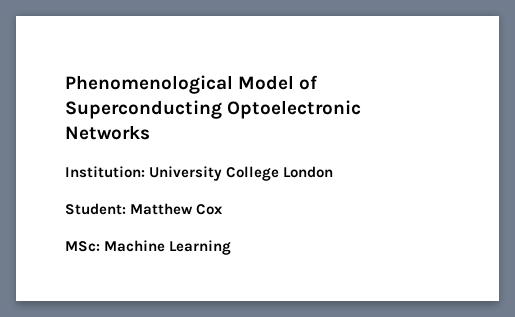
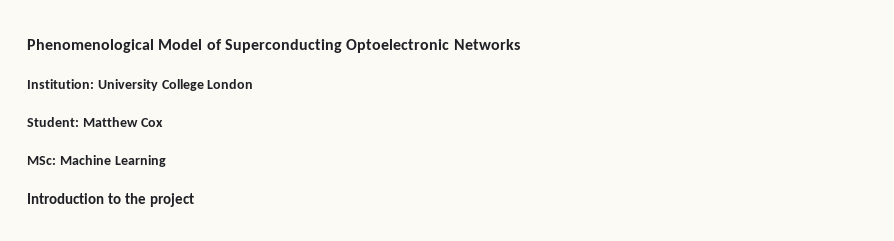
+ Introduction to the project

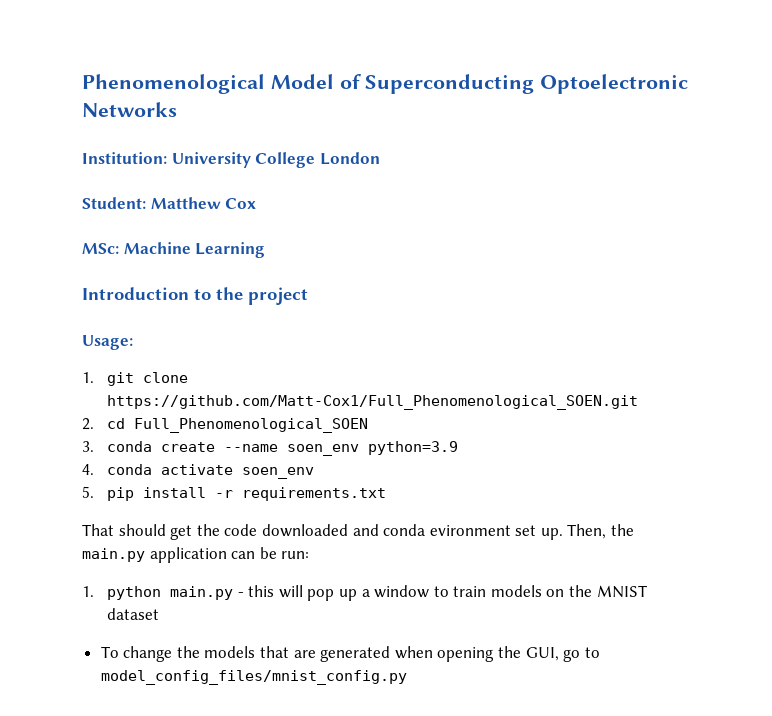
+ Usage:
+ 1. git clone https://github.com/Matt-Cox1/Full_Phenomenological_SOEN.git
+ 2. cd Full_Phenomenological_SOEN
+ 3. conda create --name soen_env python=3.9
+ 4. conda activate soen_env
+ 5. pip install -r requirements.txt
+ That should get the code downloaded and conda evironment set up. Then, the main.py application can be run:
+ 1. python main.py - this will pop up a window to train models on the MNIST dataset
+ To change the models that are generated when opening the GUI, go to model_config_files/mnist_config.py

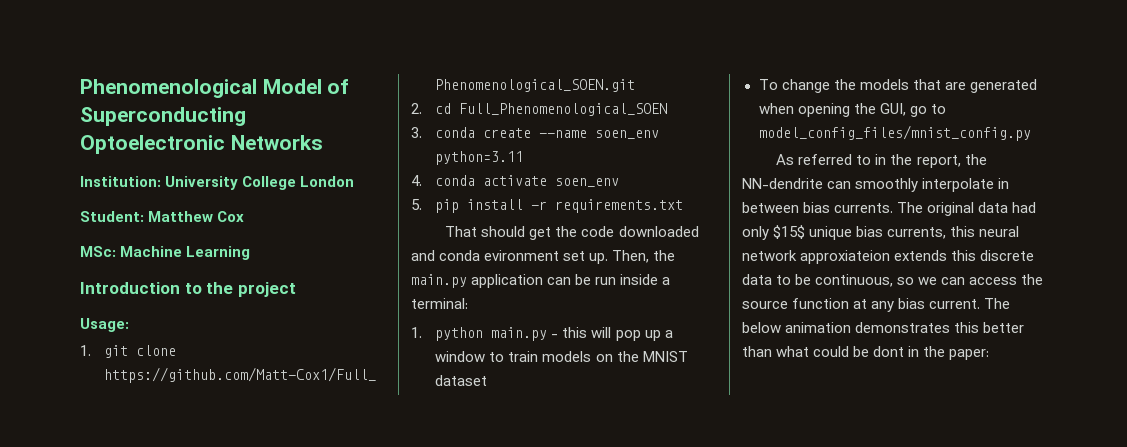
- 3. conda create --name soen_env python=3.9
+ 3. conda create --name soen_env python=3.11
- Then, the main.py application can be run:
+ Then, the main.py application can be run inside a terminal:
+ As referred to in the report, the NN-dendrite can smoothly interpolate in between bias currents. The original data had only $15$ unique bias currents, this neural network approxiateion extends this discrete data to be continuous, so we can access the source function at any bias current. The below animation demonstrates this better than what could be dont in the paper:

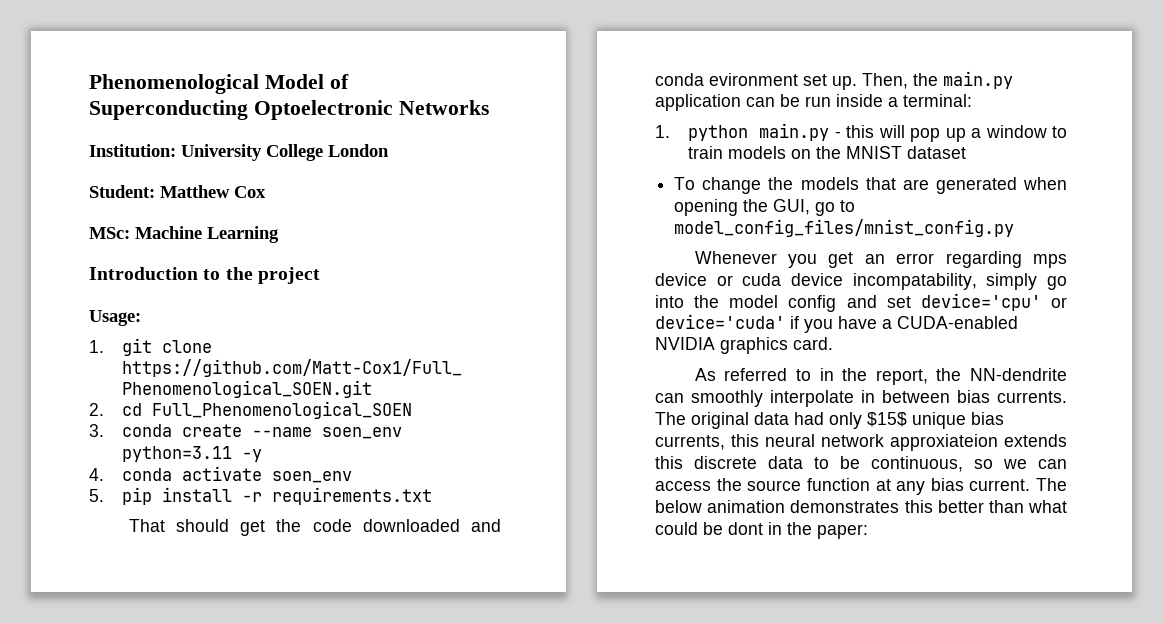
- 3. conda create --name soen_env python=3.11
+ 3. conda create --name soen_env python=3.11 -y
+ Whenever you get an error regarding mps device or cuda device incompatability, simply go into the model config and set device='cpu' or device='cuda' if you have a CUDA-enabled NVIDIA graphics card.

